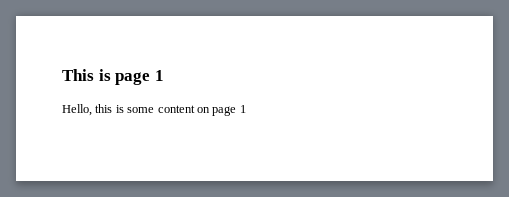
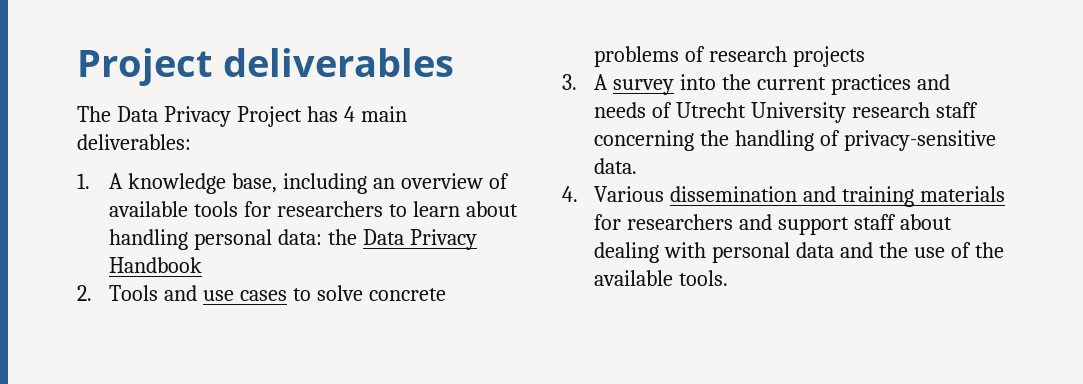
- This is page 1
- Hello, this is some content on page 1
+ Project deliverables
+ The Data Privacy Project has 4 main deliverables:
+ 1. A knowledge base, including an overview of available tools for researchers to learn about handling personal data: the Data Privacy Handbook
+ 2. Tools and use cases to solve concrete problems of research projects
+ 3. A survey into the current practices and needs of Utrecht University research staff concerning the handling of privacy-sensitive data.
+ 4. Various dissemination and training materials for researchers and support staff about dealing with personal data and the use of the available tools.

